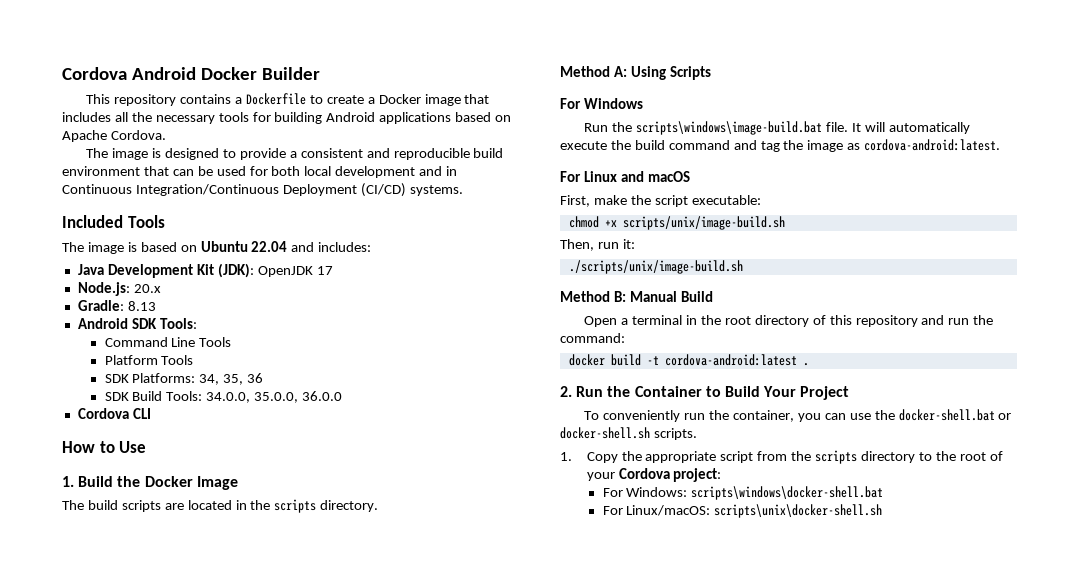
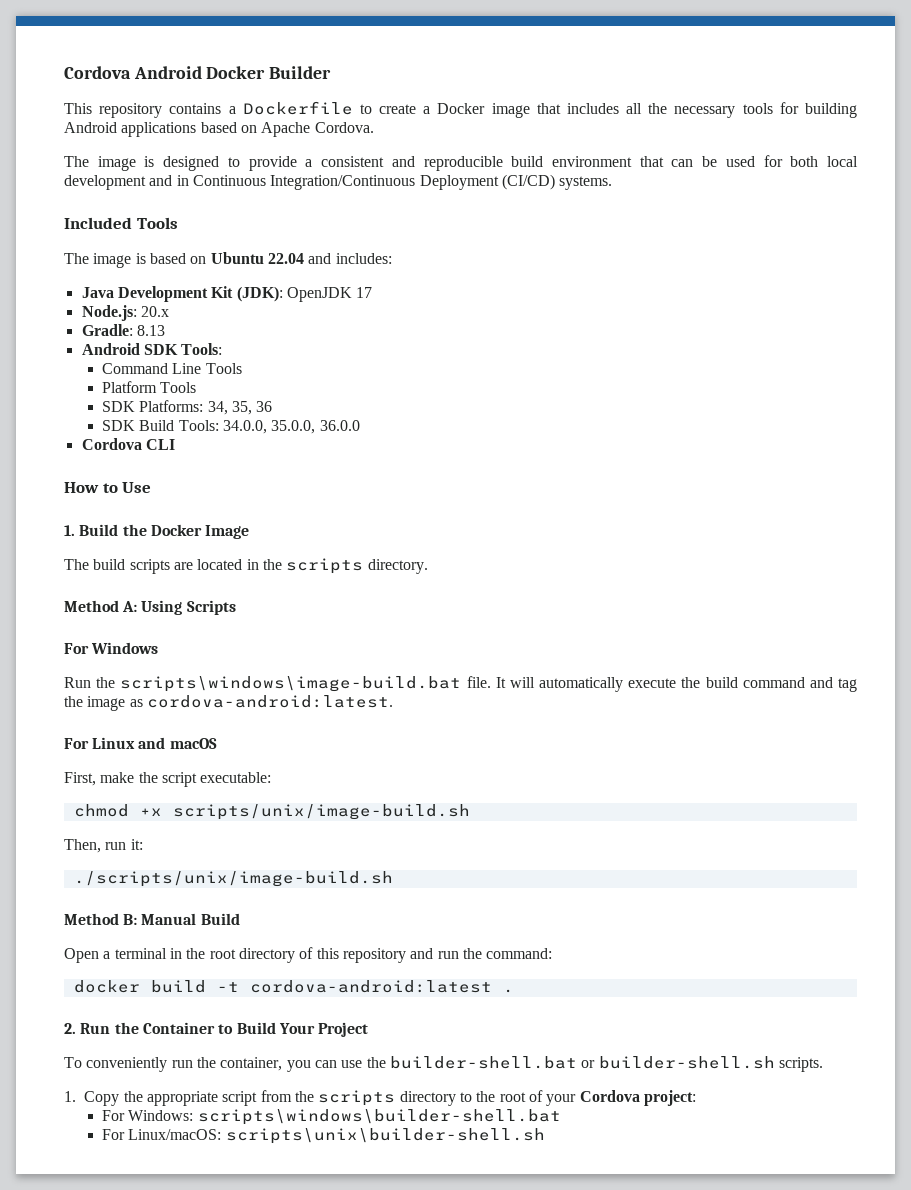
- To conveniently run the container, you can use the docker-shell.bat or docker-shell.sh scripts.
+ To conveniently run the container, you can use the builder-shell.bat or builder-shell.sh scripts.
- For Windows: scripts\windows\docker-shell.bat
+ For Windows: scripts\windows\builder-shell.bat
- For Linux/macOS: scripts\unix\docker-shell.sh
+ For Linux/macOS: scripts\unix\builder-shell.sh

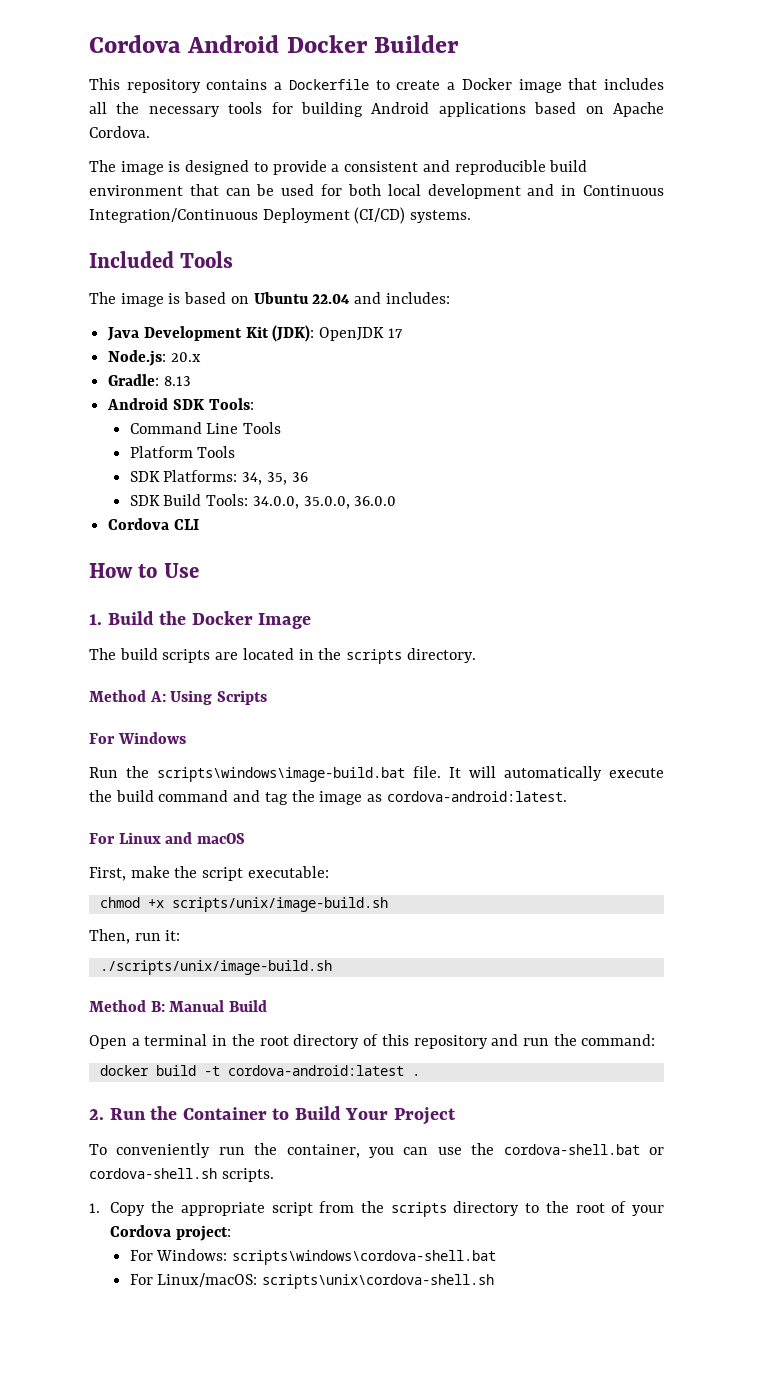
- To conveniently run the container, you can use the builder-shell.bat or builder-shell.sh scripts.
+ To conveniently run the container, you can use the cordova-shell.bat or cordova-shell.sh scripts.
- For Windows: scripts\windows\builder-shell.bat
+ For Windows: scripts\windows\cordova-shell.bat
- For Linux/macOS: scripts\unix\builder-shell.sh
+ For Linux/macOS: scripts\unix\cordova-shell.sh

